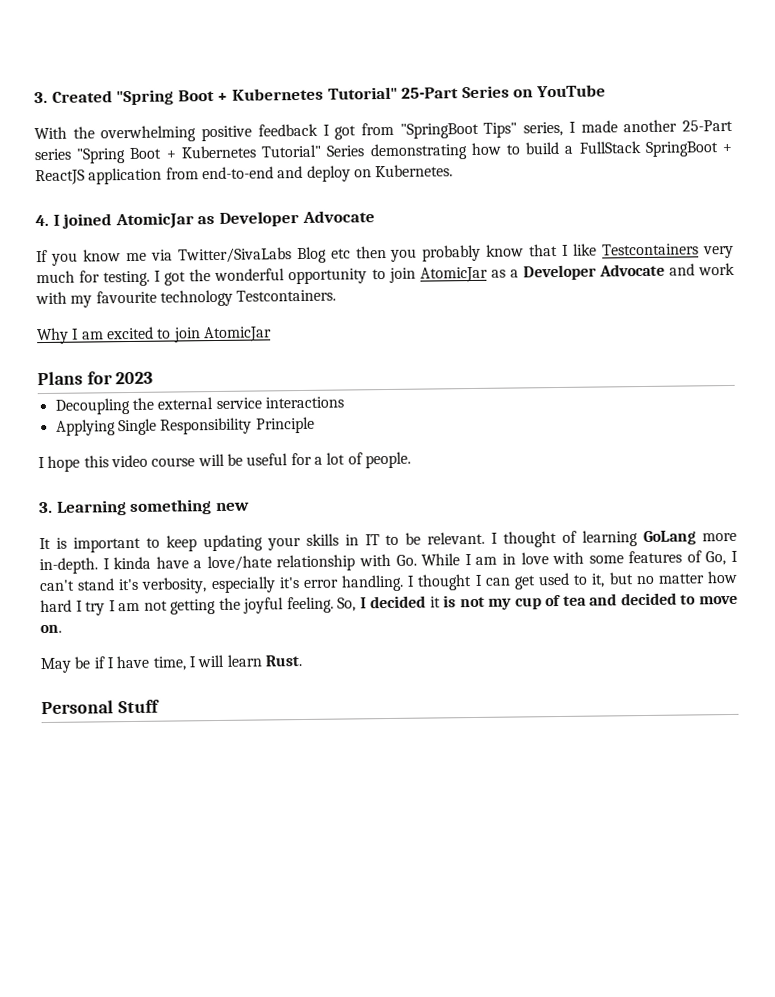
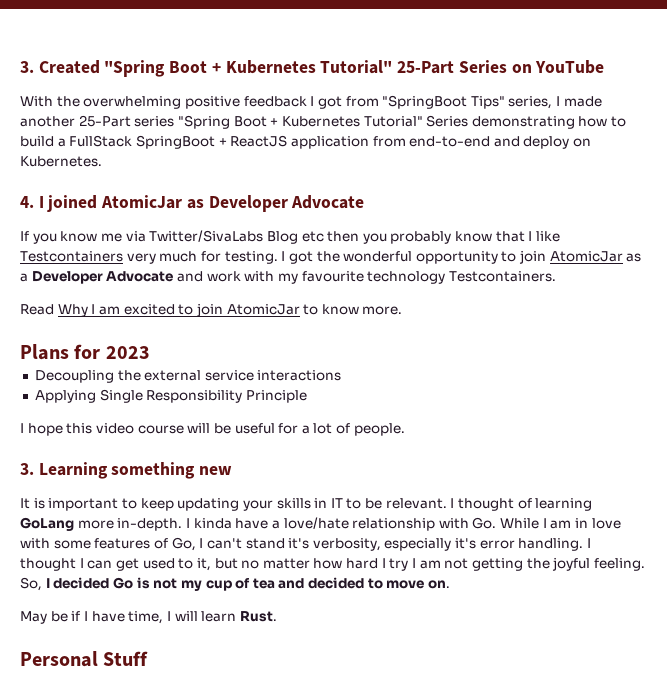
- Why I am excited to join AtomicJar
+ Read Why I am excited to join AtomicJar to know more.
- So, I decided it is not my cup of tea and decided to move on.
+ So, I decided Go is not my cup of tea and decided to move on.

